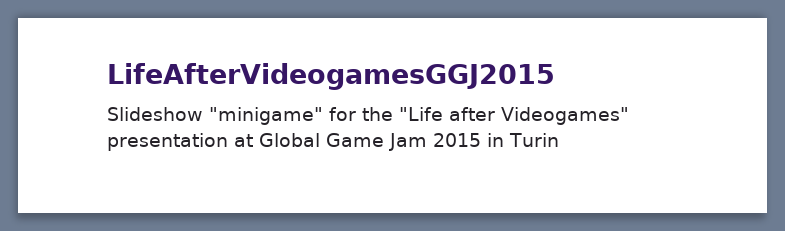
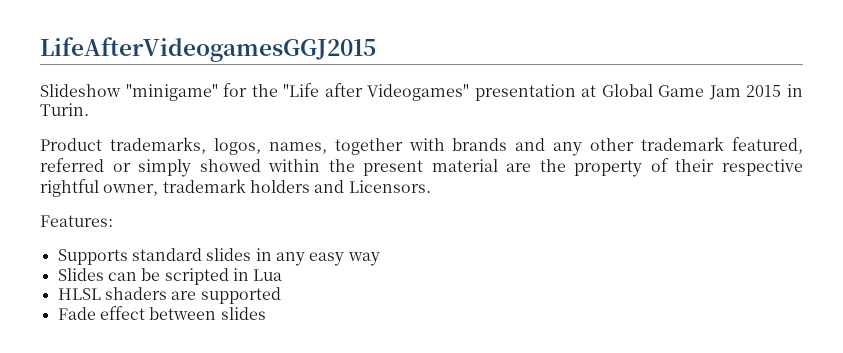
- Slideshow "minigame" for the "Life after Videogames" presentation at Global Game Jam 2015 in Turin
+ Slideshow "minigame" for the "Life after Videogames" presentation at Global Game Jam 2015 in Turin.
+ Product trademarks, logos, names, together with brands and any other trademark featured, referred or simply showed within the present material are the property of their respective rightful owner, trademark holders and Licensors.
+ Features:
+ Supports standard slides in any easy way
+ Slides can be scripted in Lua
+ HLSL shaders are supported
+ Fade effect between slides

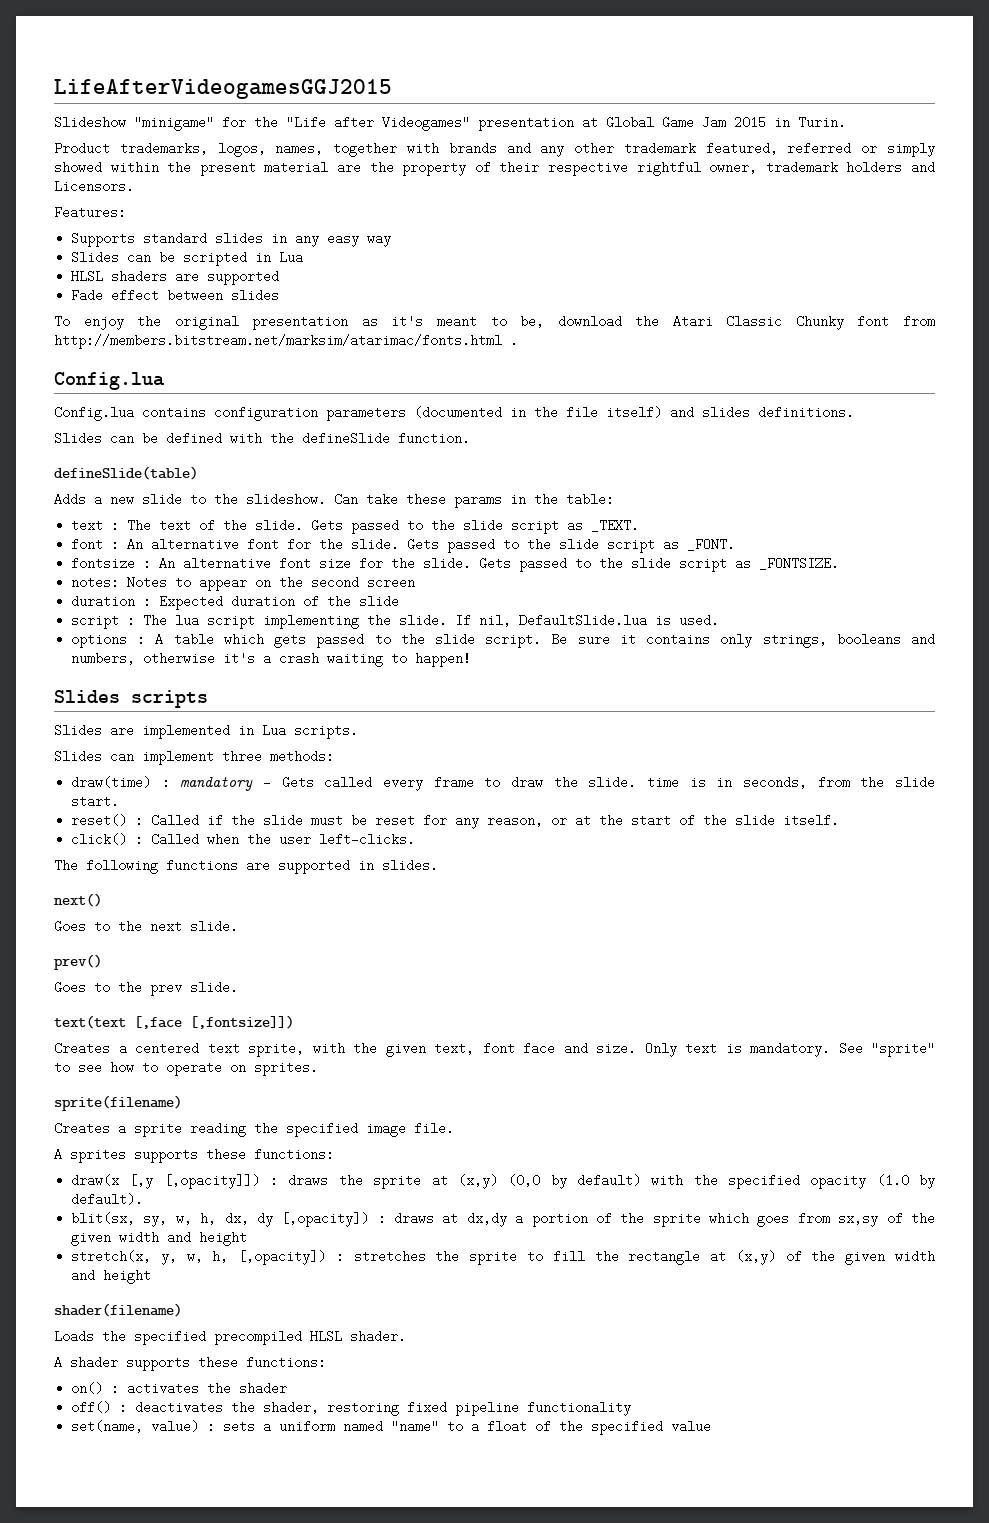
+ To enjoy the original presentation as it's meant to be, download the Atari Classic Chunky font from http://members.bitstream.net/marksim/atarimac/fonts.html .
+ Config.lua
+ Config.lua contains configuration parameters (documented in the file itself) and slides definitions.
+ Slides can be defined with the defineSlide function.
+ defineSlide(table)
+ Adds a new slide to the slideshow. Can take these params in the table:
+ text : The text of the slide. Gets passed to the slide script as _TEXT.
+ font : An alternative font for the slide. Gets passed to the slide script as _FONT.
+ fontsize : An alternative font size for the slide. Gets passed to the slide script as _FONTSIZE.
+ notes: Notes to appear on the second screen
+ duration : Expected duration of the slide
+ script : The lua script implementing the slide. If nil, DefaultSlide.lua is used.
+ options : A table which gets passed to the slide script. Be sure it contains only strings, booleans and numbers, otherwise it's a crash waiting to happen!
+ Slides scripts
+ Slides are implemented in Lua scripts.
+ Slides can implement three methods:
+ draw(time) : mandatory - Gets called every frame to draw the slide. time is in seconds, from the slide start.
+ reset() : Called if the slide must be reset for any reason, or at the start of the slide itself.
+ click() : Called when the user left-clicks.
+ The following functions are supported in slides.
+ next()
+ Goes to the next slide.
+ prev()
+ Goes to the prev slide.
+ text(text [,face [,fontsize]])
+ Creates a centered text sprite, with the given text, font face and size. Only text is mandatory. See "sprite" to see how to operate on sprites.
+ sprite(filename)
+ Creates a sprite reading the specified image file.
+ A sprites supports these functions:
+ draw(x [,y [,opacity]]) : draws the sprite at (x,y) (0,0 by default) with the specified opacity (1.0 by default).
+ blit(sx, sy, w, h, dx, dy [,opacity]) : draws at dx,dy a portion of the sprite which goes from sx,sy of the given width and height
+ stretch(x, y, w, h, [,opacity]) : stretches the sprite to fill the rectangle at (x,y) of the given width and height
+ shader(filename)
+ Loads the specified precompiled HLSL shader.
+ A shader supports these functions:
+ on() : activates the shader
+ off() : deactivates the shader, restoring fixed pipeline functionality
+ set(name, value) : sets a uniform named "name" to a float of the specified value

